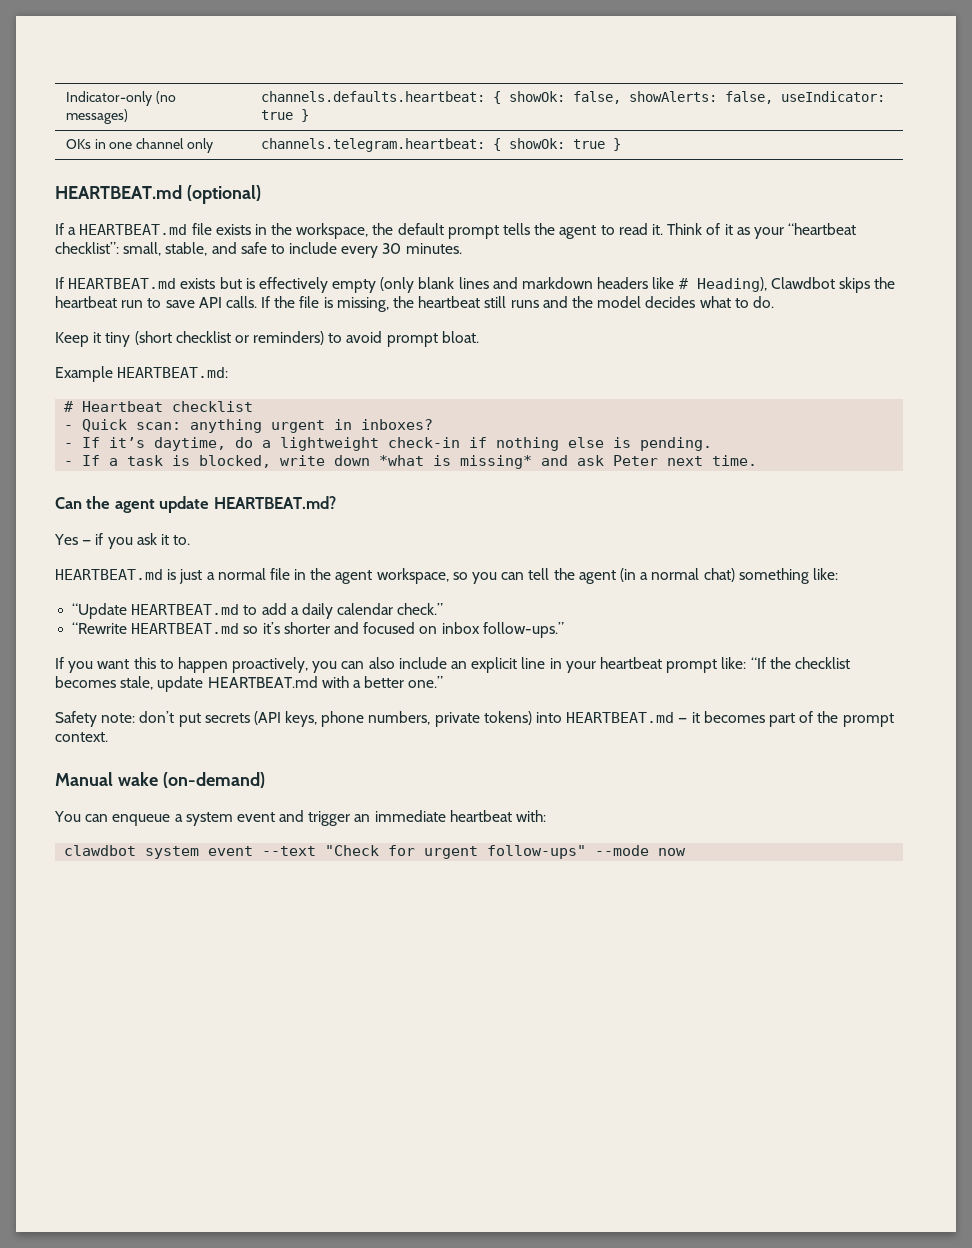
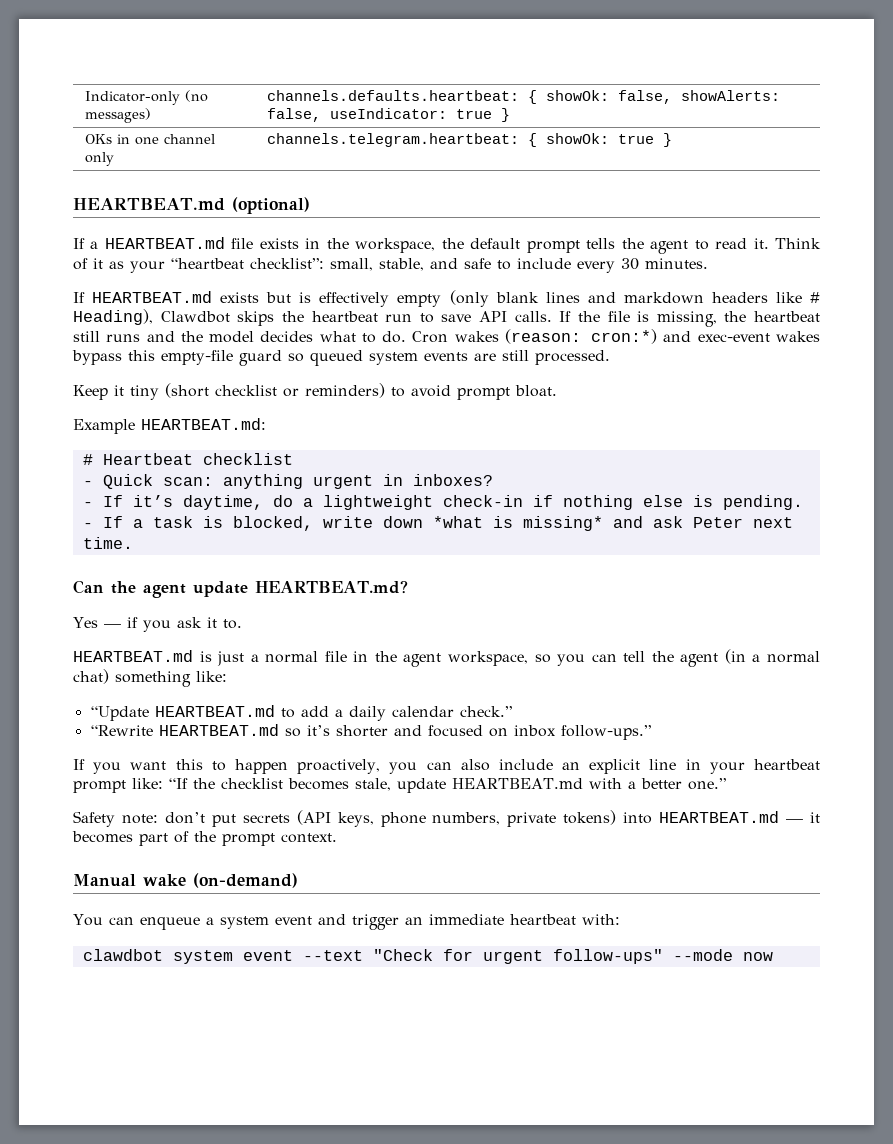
+ Cron wakes (reason: cron:*) and exec-event wakes bypass this empty-file guard so queued system events are still processed.

